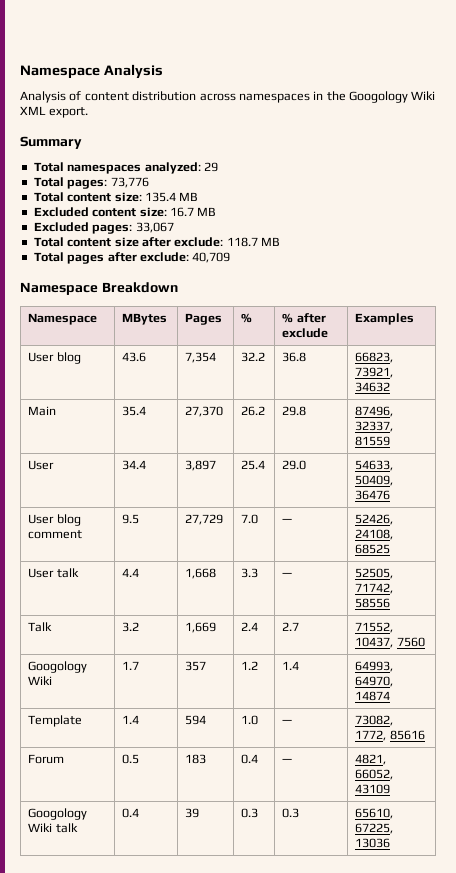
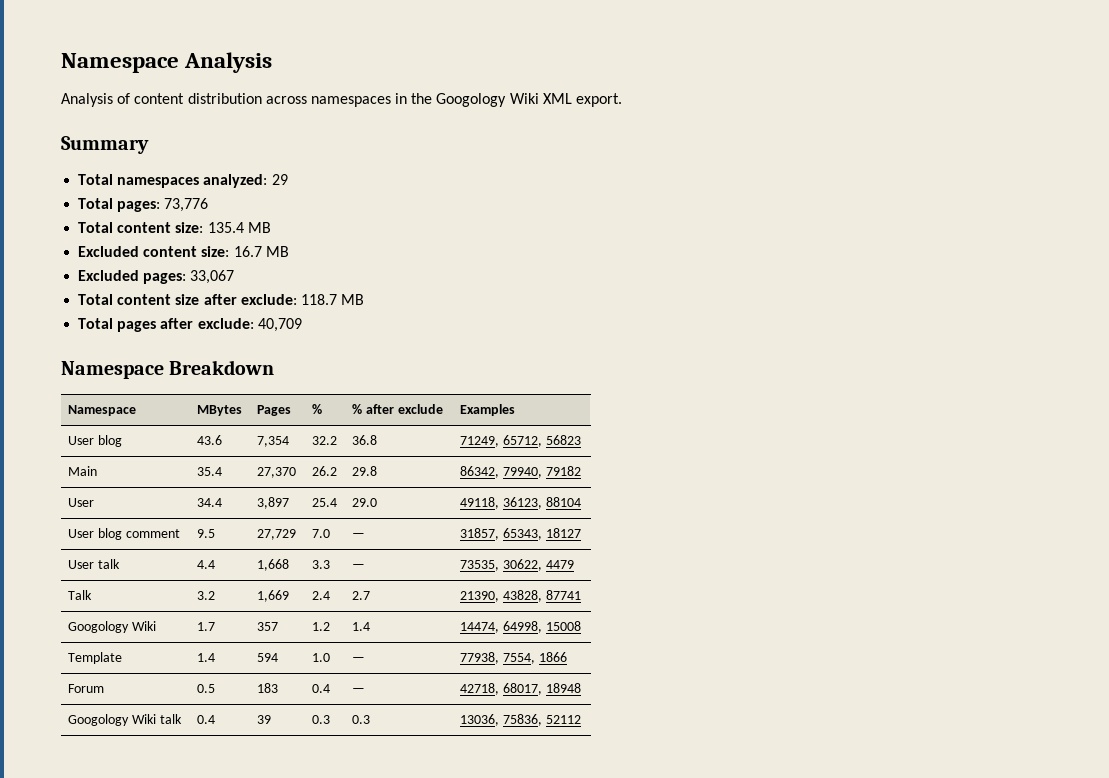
- User blog | 43.6 | 7,354 | 32.2 | 36.8 | 66823, 73921, 34632
+ User blog | 43.6 | 7,354 | 32.2 | 36.8 | 71249, 65712, 56823
- Main | 35.4 | 27,370 | 26.2 | 29.8 | 87496, 32337, 81559
+ Main | 35.4 | 27,370 | 26.2 | 29.8 | 86342, 79940, 79182
- User | 34.4 | 3,897 | 25.4 | 29.0 | 54633, 50409, 36476
+ User | 34.4 | 3,897 | 25.4 | 29.0 | 49118, 36123, 88104
- User blog comment | 9.5 | 27,729 | 7.0 | — | 52426, 24108, 68525
+ User blog comment | 9.5 | 27,729 | 7.0 | — | 31857, 65343, 18127
- User talk | 4.4 | 1,668 | 3.3 | — | 52505, 71742, 58556
+ User talk | 4.4 | 1,668 | 3.3 | — | 73535, 30622, 4479
- Talk | 3.2 | 1,669 | 2.4 | 2.7 | 71552, 10437, 7560
+ Talk | 3.2 | 1,669 | 2.4 | 2.7 | 21390, 43828, 87741
- Googology Wiki | 1.7 | 357 | 1.2 | 1.4 | 64993, 64970, 14874
+ Googology Wiki | 1.7 | 357 | 1.2 | 1.4 | 14474, 64998, 15008
- Template | 1.4 | 594 | 1.0 | — | 73082, 1772, 85616
+ Template | 1.4 | 594 | 1.0 | — | 77938, 7554, 1866
- Forum | 0.5 | 183 | 0.4 | — | 4821, 66052, 43109
+ Forum | 0.5 | 183 | 0.4 | — | 42718, 68017, 18948
- Googology Wiki talk | 0.4 | 39 | 0.3 | 0.3 | 65610, 67225, 13036
+ Googology Wiki talk | 0.4 | 39 | 0.3 | 0.3 | 13036, 75836, 52112

